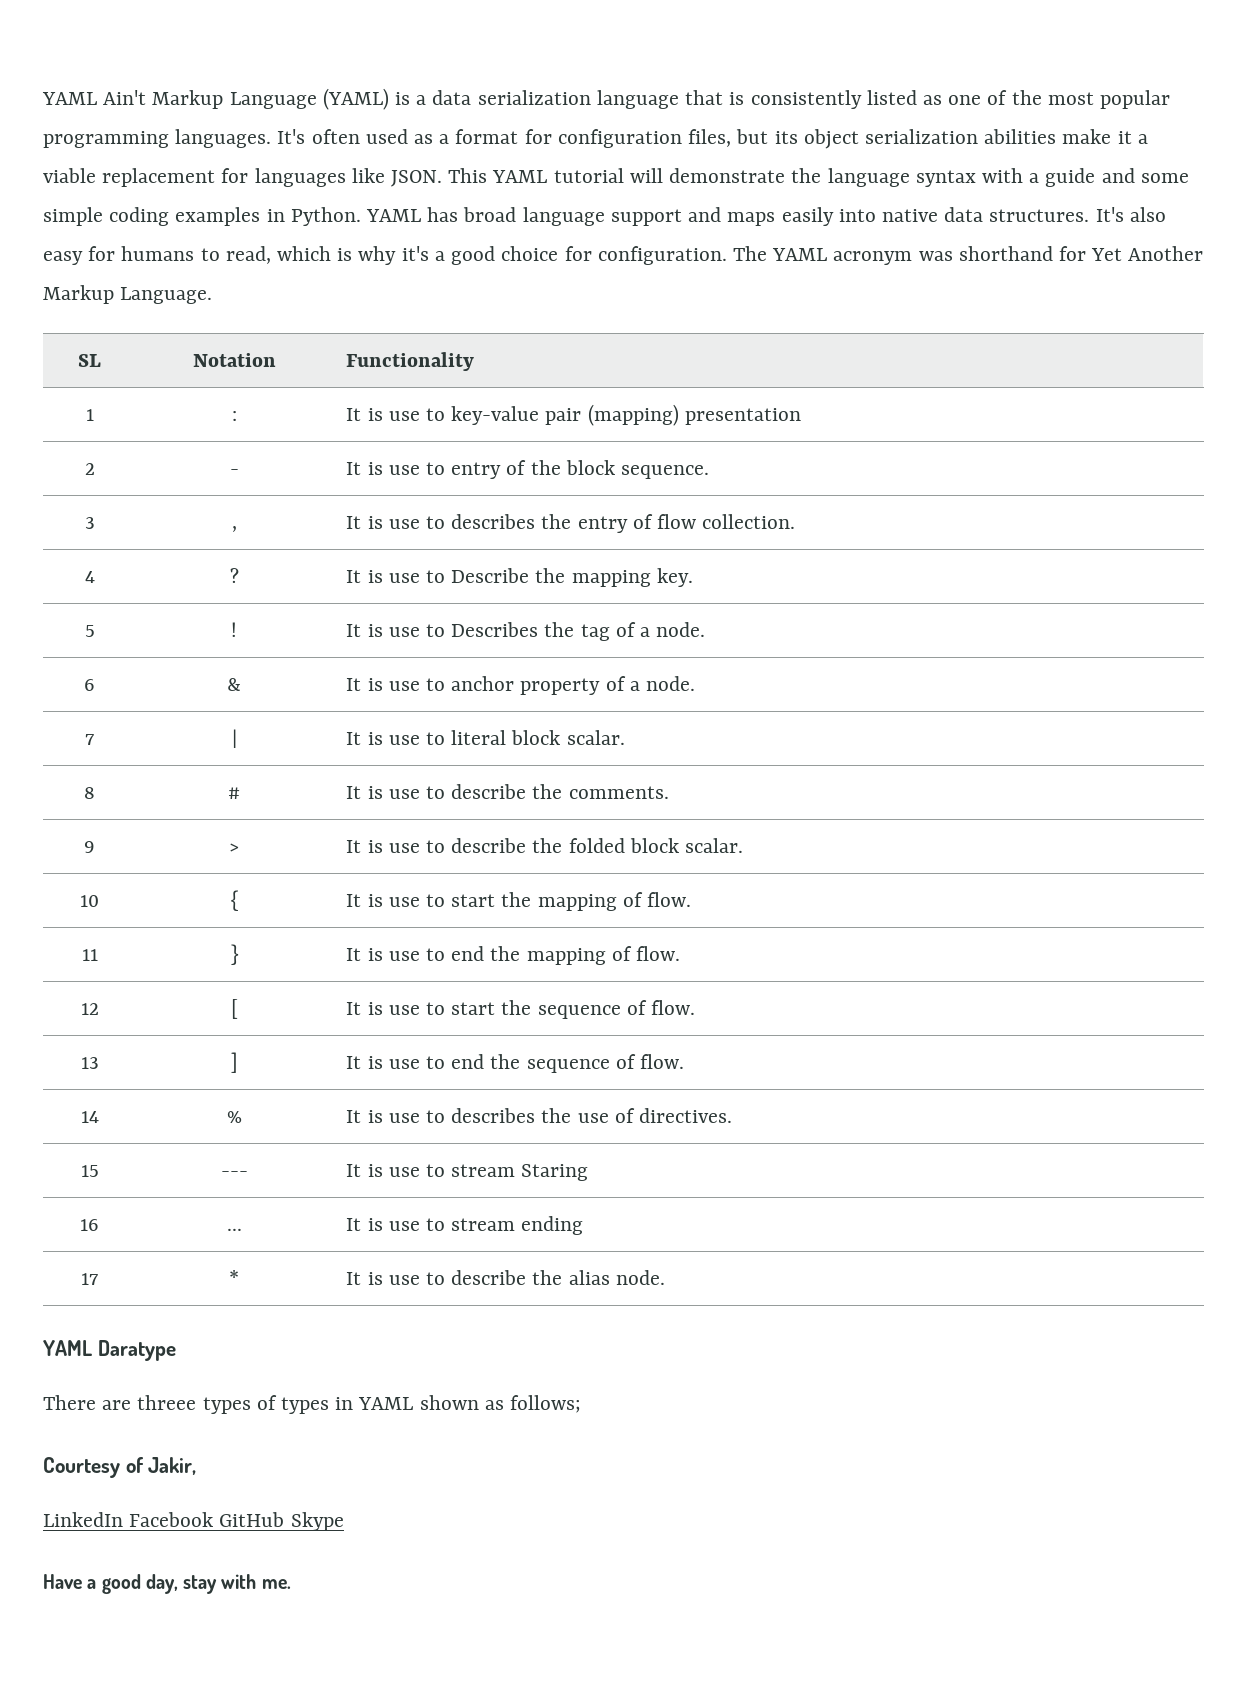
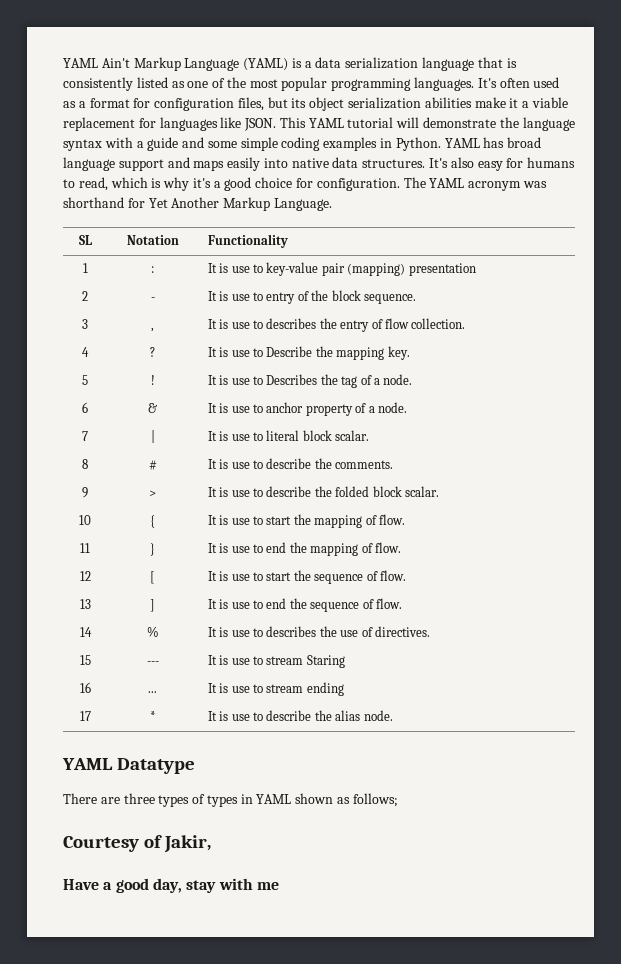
- YAML Daratype
+ YAML Datatype
- There are threee types of types in YAML shown as follows;
+ There are three types of types in YAML shown as follows;
- LinkedIn Facebook GitHub Skype
- Have a good day, stay with me.
+ Have a good day, stay with me

